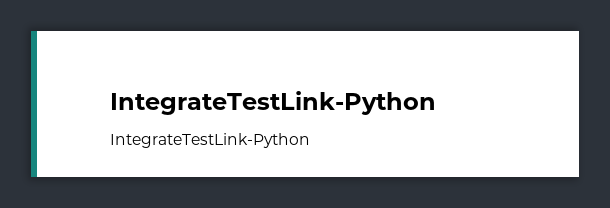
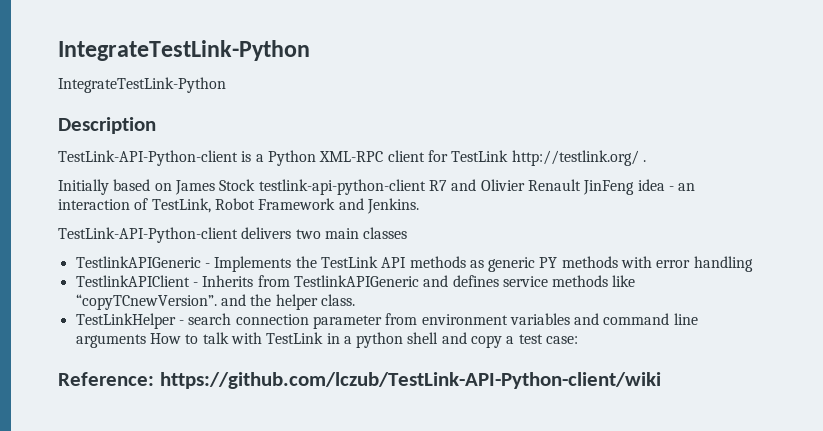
+ Description
+ TestLink-API-Python-client is a Python XML-RPC client for TestLink http://testlink.org/ .
+ Initially based on James Stock testlink-api-python-client R7 and Olivier Renault JinFeng idea - an interaction of TestLink, Robot Framework and Jenkins.
+ TestLink-API-Python-client delivers two main classes
+ TestlinkAPIGeneric - Implements the TestLink API methods as generic PY methods with error handling
+ TestlinkAPIClient - Inherits from TestlinkAPIGeneric and defines service methods like “copyTCnewVersion”. and the helper class.
+ TestLinkHelper - search connection parameter from environment variables and command line arguments How to talk with TestLink in a python shell and copy a test case:
+ Reference: https://github.com/lczub/TestLink-API-Python-client/wiki

